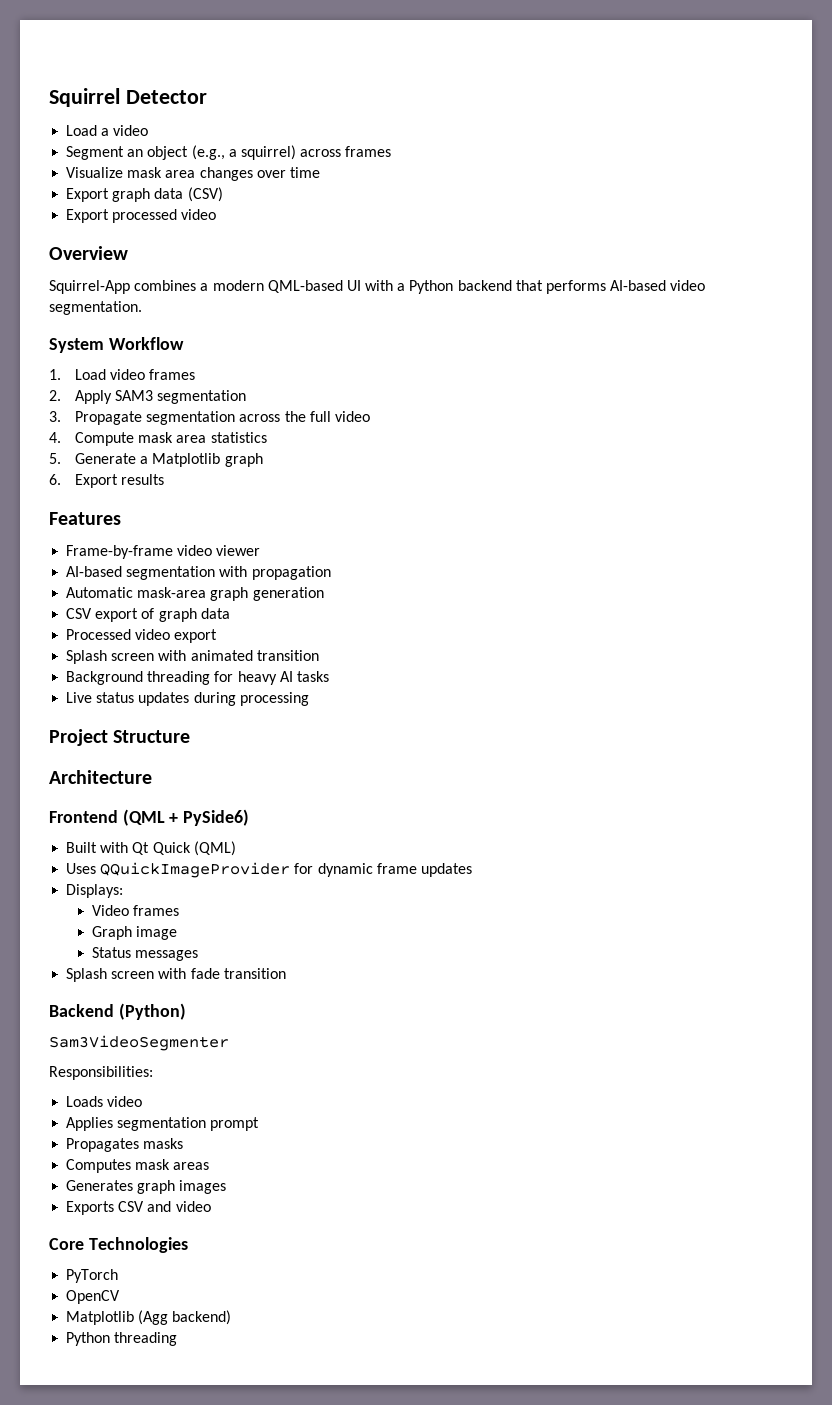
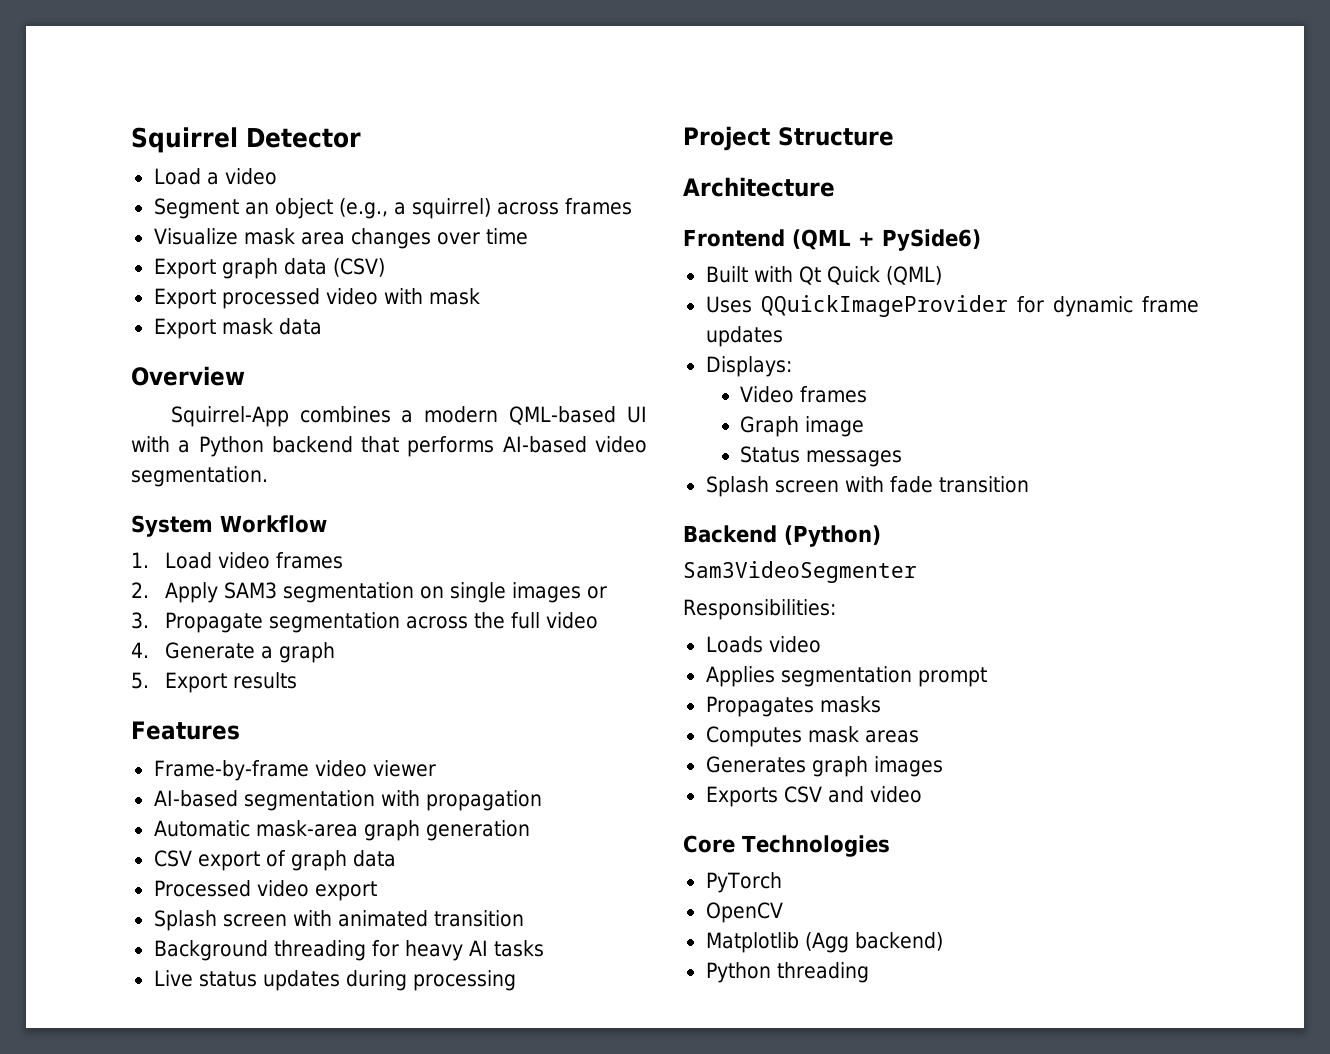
- Export processed video
+ Export processed video with mask
+ Export mask data
- 2. Apply SAM3 segmentation
+ 2. Apply SAM3 segmentation on single images or
- 4. Compute mask area statistics
- 5. Generate a Matplotlib graph
+ 4. Generate a graph
- 6. Export results
+ 5. Export results

